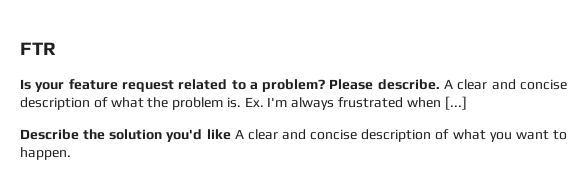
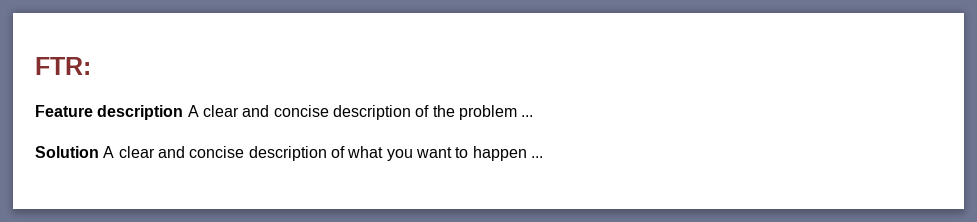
- FTR
- Is your feature request related to a problem? Please describe. A clear and concise description of what the problem is. Ex. I'm always frustrated when [...]
- Describe the solution you'd like A clear and concise description of what you want to happen.
+ FTR:
+ Feature description A clear and concise description of the problem ...
+ Solution A clear and concise description of what you want to happen ...

